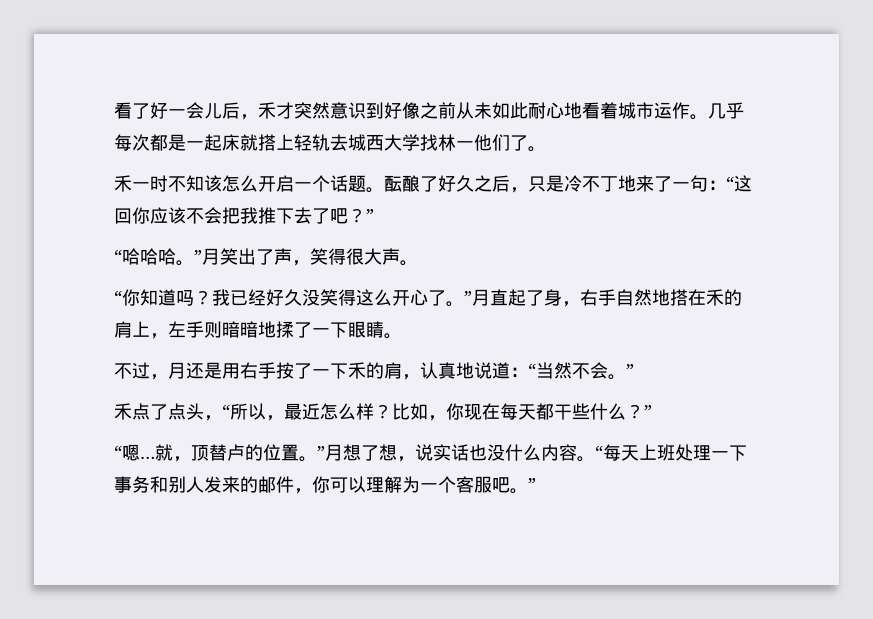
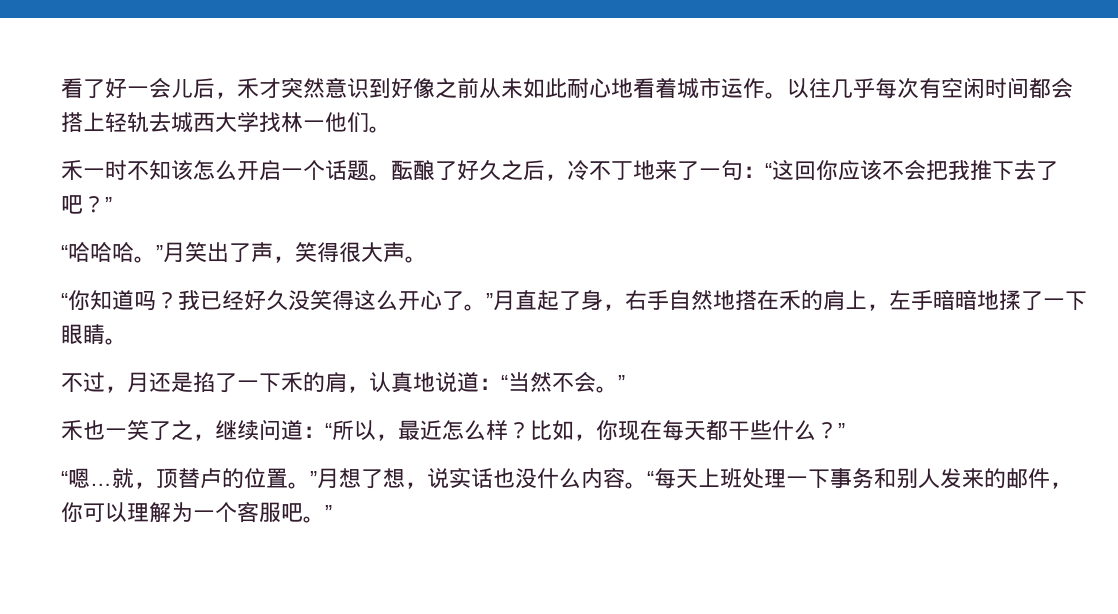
- 几乎每次都是一起床就搭上轻轨去城西大学找林一他们了。
+ 以往几乎每次有空闲时间都会搭上轻轨去城西大学找林一他们。
- 酝酿了好久之后，只是冷不丁地来了一句：“这回你应该不会把我推下去了吧？”
+ 酝酿了好久之后，冷不丁地来了一句：“这回你应该不会把我推下去了吧？”
- 我已经好久没笑得这么开心了。”月直起了身，右手自然地搭在禾的肩上，左手则暗暗地揉了一下眼睛。
+ 我已经好久没笑得这么开心了。”月直起了身，右手自然地搭在禾的肩上，左手暗暗地揉了一下眼睛。
- 不过，月还是用右手按了一下禾的肩，认真地说道：“当然不会。”
+ 不过，月还是掐了一下禾的肩，认真地说道：“当然不会。”
- 禾点了点头，“所以，最近怎么样？
+ 禾也一笑了之，继续问道：“所以，最近怎么样？

